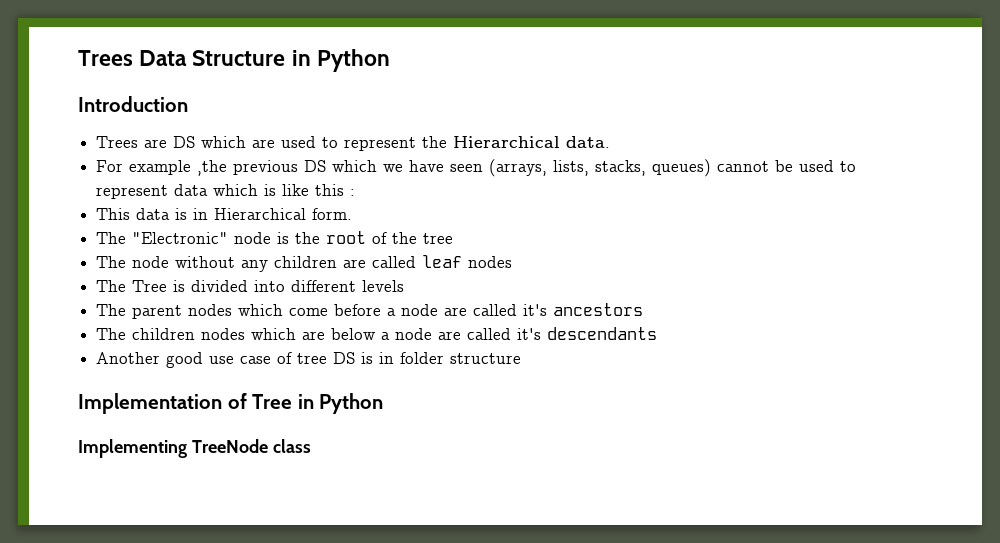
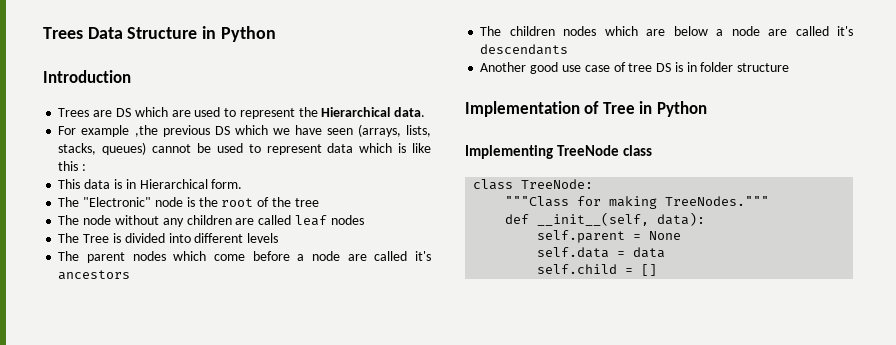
+ class TreeNode:
+ """Class for making TreeNodes."""
+ def __init__(self, data):
+ self.parent = None
+ self.data = data
+ self.child = []

